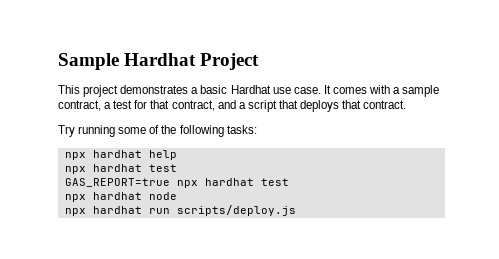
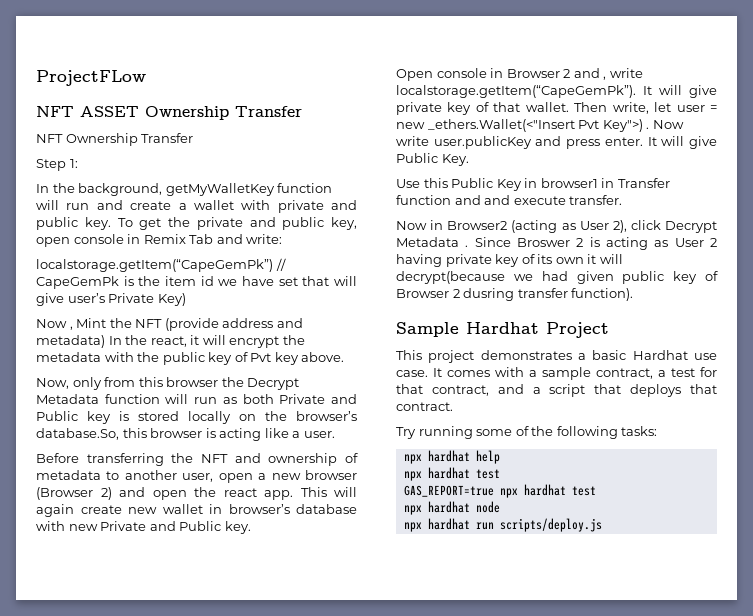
+ ProjectFLow
+ NFT ASSET Ownership Transfer
+ NFT Ownership Transfer
+ Step 1:
+ In the background, getMyWalletKey function will run and create a wallet with private and public key. To get the private and public key, open console in Remix Tab and write:
+ localstorage.getItem(“CapeGemPk”) // CapeGemPk is the item id we have set that will give user’s Private Key)
+ Now , Mint the NFT (provide address and metadata) In the react, it will encrypt the metadata with the public key of Pvt key above.
+ Now, only from this browser the Decrypt Metadata function will run as both Private and Public key is stored locally on the browser’s database.So, this browser is acting like a user.
+ Before transferring the NFT and ownership of metadata to another user, open a new browser (Browser 2) and open the react app. This will again create new wallet in browser’s database with new Private and Public key.
+ Open console in Browser 2 and , write localstorage.getItem(“CapeGemPk”). It will give private key of that wallet. Then write, let user = new _ethers.Wallet(<"Insert Pvt Key">) . Now write user.publicKey and press enter. It will give Public Key.
+ Use this Public Key in browser1 in Transfer function and and execute transfer.
+ Now in Browser2 (acting as User 2), click Decrypt Metadata . Since Broswer 2 is acting as User 2 having private key of its own it will decrypt(because we had given public key of Browser 2 dusring transfer function).

